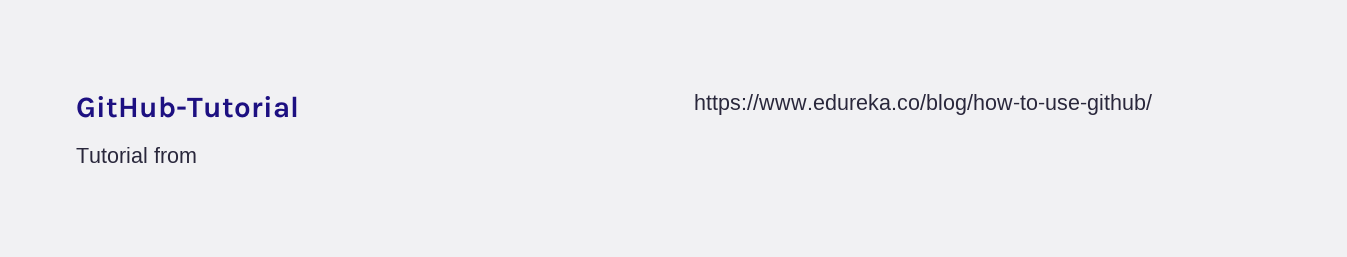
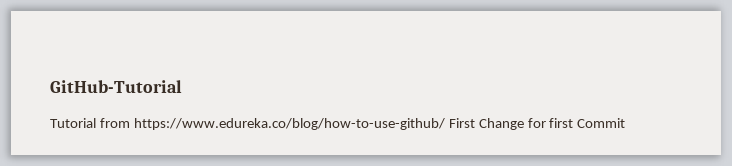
- Tutorial from https://www.edureka.co/blog/how-to-use-github/
+ Tutorial from https://www.edureka.co/blog/how-to-use-github/ First Change for first Commit

